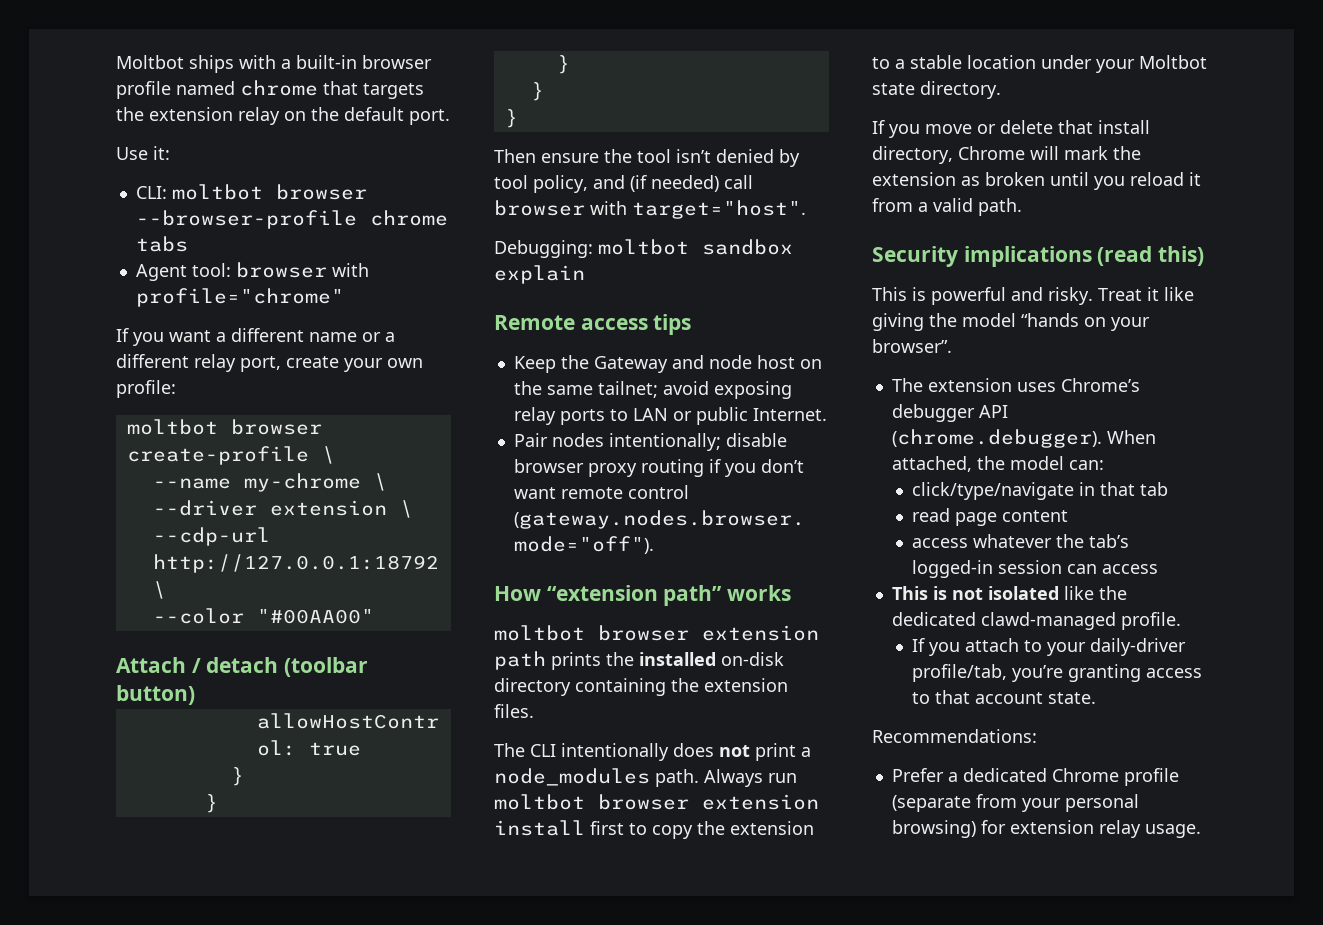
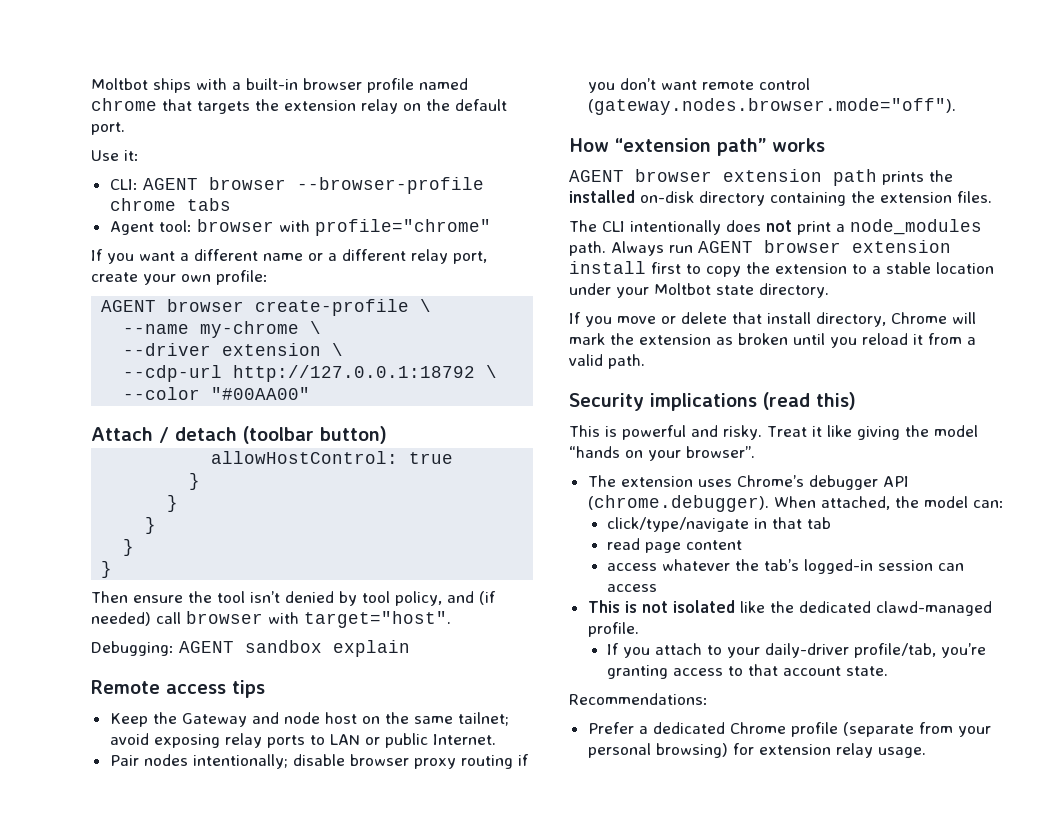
- CLI: moltbot browser --browser-profile chrome tabs
+ CLI: AGENT browser --browser-profile chrome tabs
- moltbot browser create-profile \
+ AGENT browser create-profile \
- Debugging: moltbot sandbox explain
+ Debugging: AGENT sandbox explain
- moltbot browser extension path prints the installed on-disk directory containing the extension files.
+ AGENT browser extension path prints the installed on-disk directory containing the extension files.
- Always run moltbot browser extension install first to copy the extension to a stable location under your Moltbot state directory.
+ Always run AGENT browser extension install first to copy the extension to a stable location under your Moltbot state directory.

